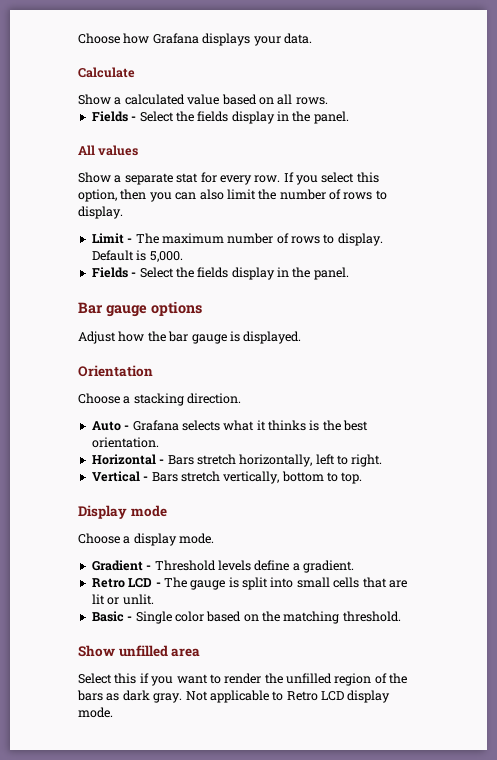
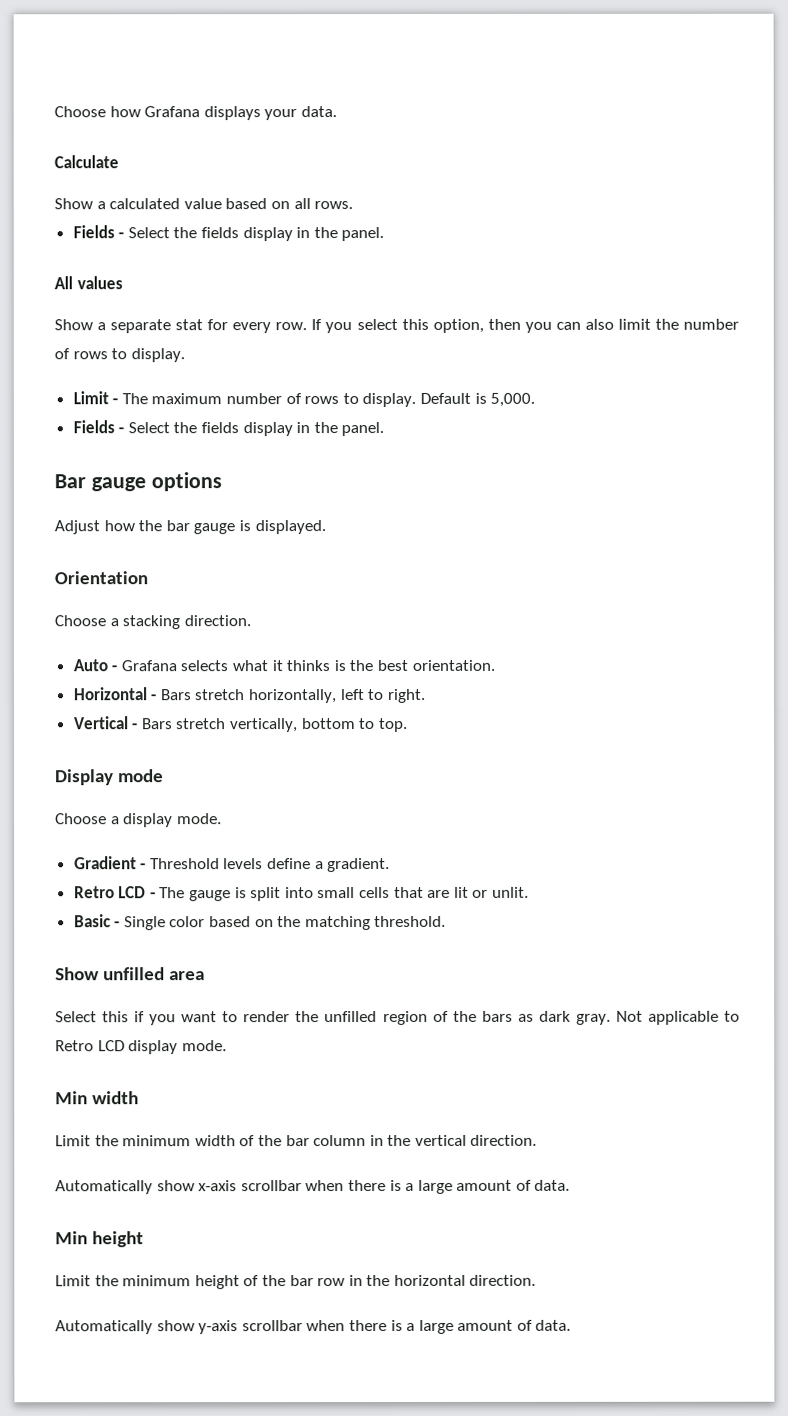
+ Min width
+ Limit the minimum width of the bar column in the vertical direction.
+ Automatically show x-axis scrollbar when there is a large amount of data.
+ Min height
+ Limit the minimum height of the bar row in the horizontal direction.
+ Automatically show y-axis scrollbar when there is a large amount of data.

